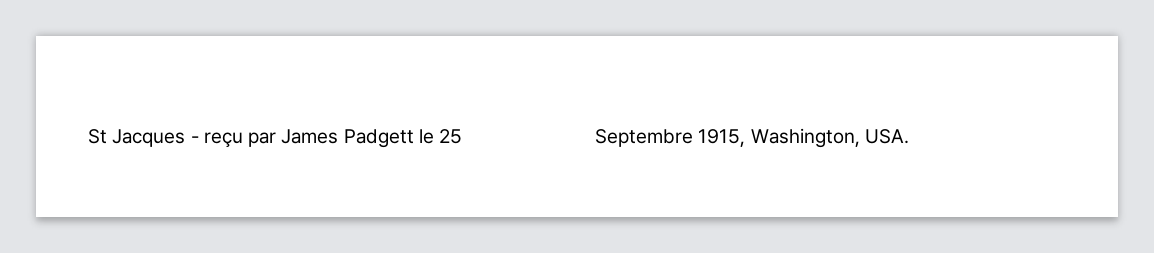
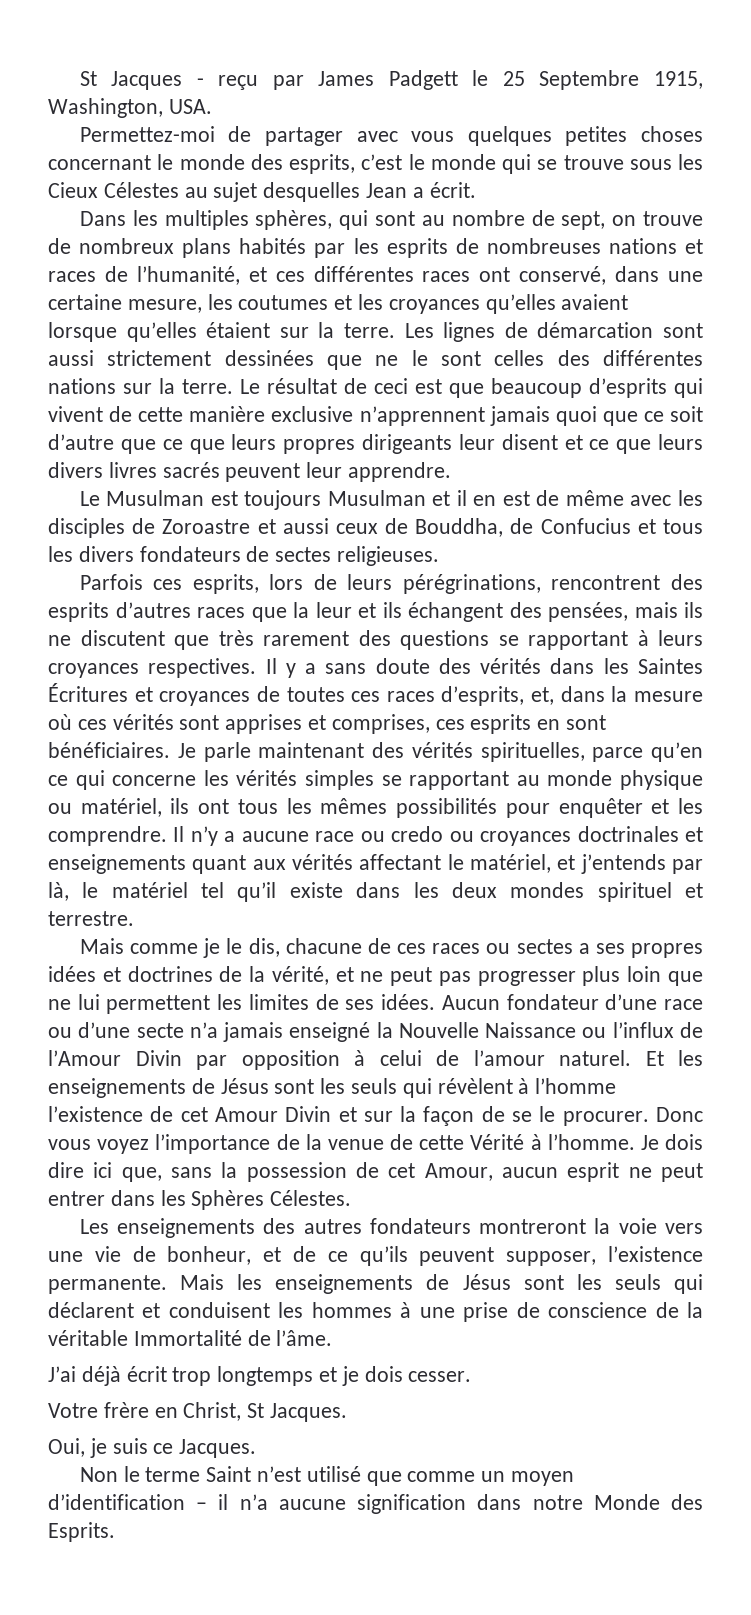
+ Permettez-moi de partager avec vous quelques petites choses concernant le monde des esprits, c’est le monde qui se trouve sous les Cieux Célestes au sujet desquelles Jean a écrit.
+ Dans les multiples sphères, qui sont au nombre de sept, on trouve de nombreux plans habités par les esprits de nombreuses nations et races de l’humanité, et ces différentes races ont conservé, dans une certaine mesure, les coutumes et les croyances qu’elles avaient lorsque qu’elles étaient sur la terre. Les lignes de démarcation sont aussi strictement dessinées que ne le sont celles des différentes nations sur la terre. Le résultat de ceci est que beaucoup d’esprits qui vivent de cette manière exclusive n’apprennent jamais quoi que ce soit d’autre que ce que leurs propres dirigeants leur disent et ce que leurs divers livres sacrés peuvent leur apprendre.
+ Le Musulman est toujours Musulman et il en est de même avec les disciples de Zoroastre et aussi ceux de Bouddha, de Confucius et tous les divers fondateurs de sectes religieuses.
+ Parfois ces esprits, lors de leurs pérégrinations, rencontrent des esprits d’autres races que la leur et ils échangent des pensées, mais ils ne discutent que très rarement des questions se rapportant à leurs croyances respectives. Il y a sans doute des vérités dans les Saintes Écritures et croyances de toutes ces races d’esprits, et, dans la mesure où ces vérités sont apprises et comprises, ces esprits en sont bénéficiaires. Je parle maintenant des vérités spirituelles, parce qu’en ce qui concerne les vérités simples se rapportant au monde physique ou matériel, ils ont tous les mêmes possibilités pour enquêter et les comprendre. Il n’y a aucune race ou credo ou croyances doctrinales et enseignements quant aux vérités affectant le matériel, et j’entends par là, le matériel tel qu’il existe dans les deux mondes spirituel et terrestre.
+ Mais comme je le dis, chacune de ces races ou sectes a ses propres idées et doctrines de la vérité, et ne peut pas progresser plus loin que ne lui permettent les limites de ses idées. Aucun fondateur d’une race ou d’une secte n’a jamais enseigné la Nouvelle Naissance ou l’influx de l’Amour Divin par opposition à celui de l’amour naturel. Et les enseignements de Jésus sont les seuls qui révèlent à l’homme l’existence de cet Amour Divin et sur la façon de se le procurer. Donc vous voyez l’importance de la venue de cette Vérité à l’homme. Je dois dire ici que, sans la possession de cet Amour, aucun esprit ne peut entrer dans les Sphères Célestes.
+ Les enseignements des autres fondateurs montreront la voie vers une vie de bonheur, et de ce qu’ils peuvent supposer, l’existence permanente. Mais les enseignements de Jésus sont les seuls qui déclarent et conduisent les hommes à une prise de conscience de la véritable Immortalité de l’âme.
+ J’ai déjà écrit trop longtemps et je dois cesser.
+ Votre frère en Christ, St Jacques.
+ Oui, je suis ce Jacques.
+ Non le terme Saint n’est utilisé que comme un moyen d’identification – il n’a aucune signification dans notre Monde des Esprits.

